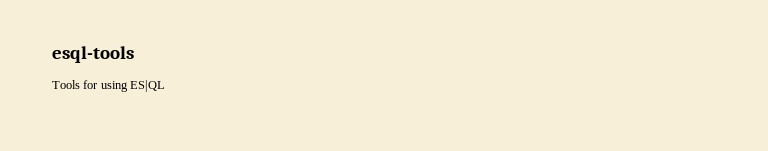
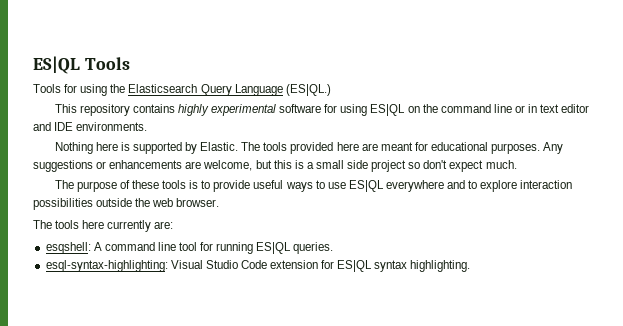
- esql-tools
+ ES|QL Tools
- Tools for using ES|QL
+ Tools for using the Elasticsearch Query Language (ES|QL.)
+ This repository contains highly experimental software for using ES|QL on the command line or in text editor and IDE environments.
+ Nothing here is supported by Elastic. The tools provided here are meant for educational purposes. Any suggestions or enhancements are welcome, but this is a small side project so don't expect much.
+ The purpose of these tools is to provide useful ways to use ES|QL everywhere and to explore interaction possibilities outside the web browser.
+ The tools here currently are:
+ esqshell: A command line tool for running ES|QL queries.
+ esql-syntax-highlighting: Visual Studio Code extension for ES|QL syntax highlighting.

